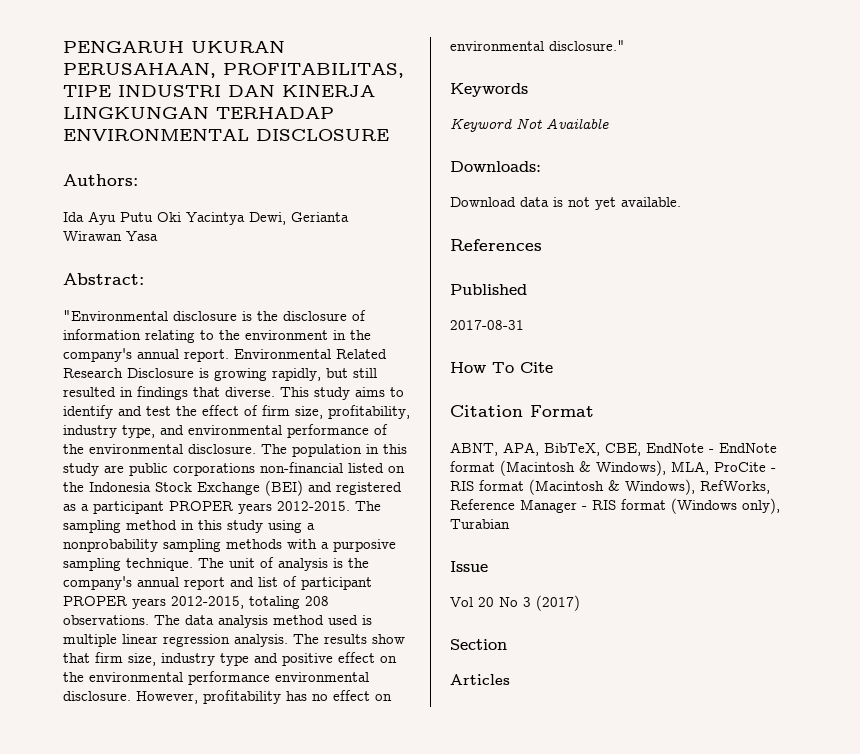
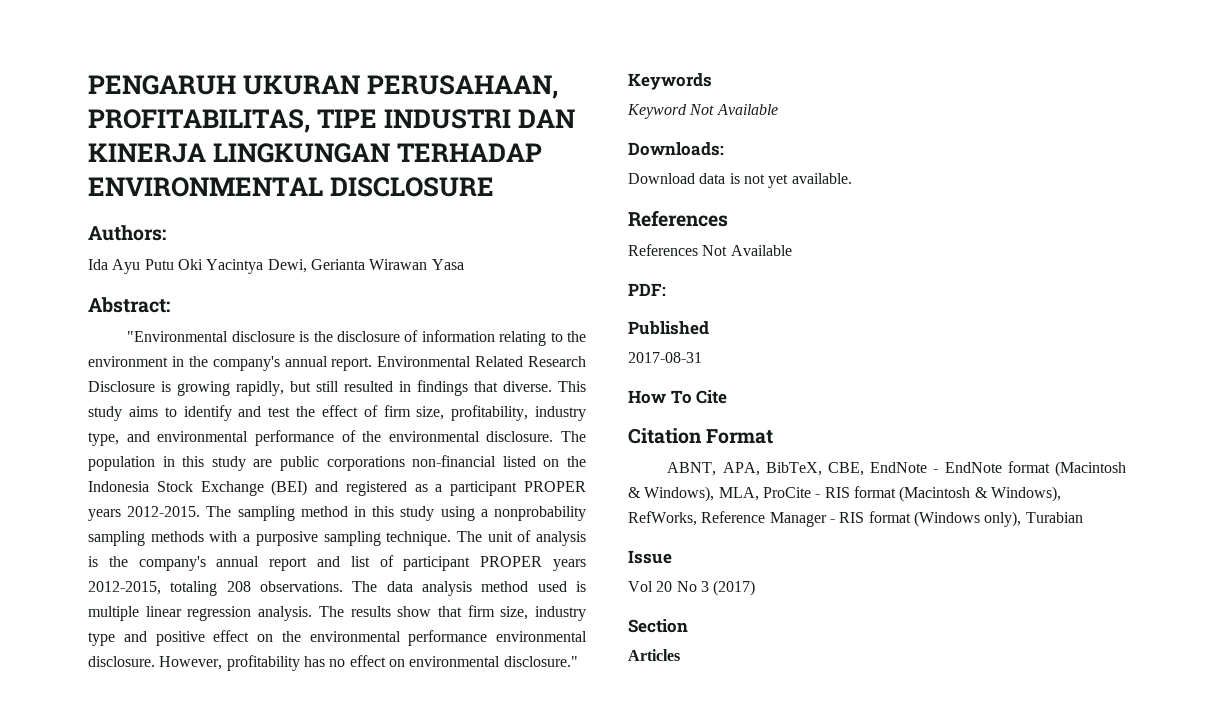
+ References Not Available
+ PDF:

